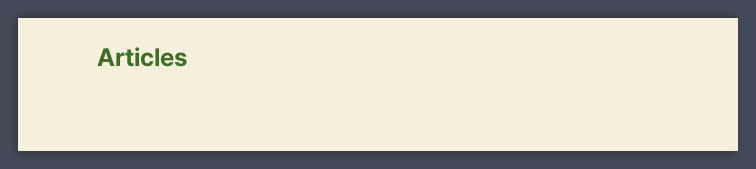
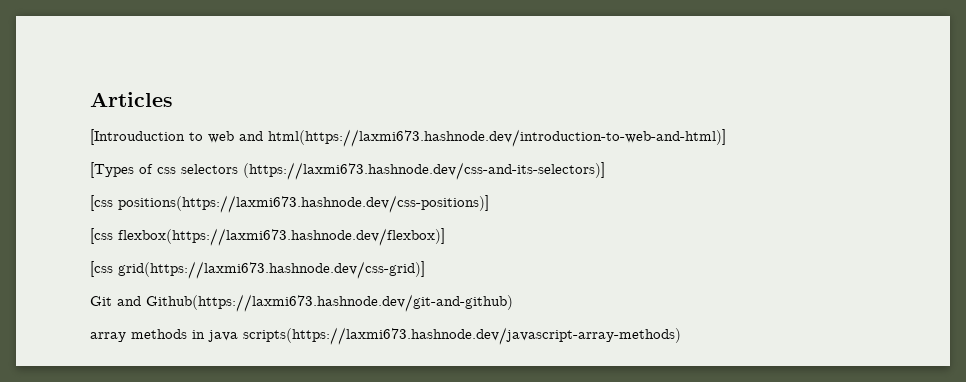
+ [Introuduction to web and html(https://laxmi673.hashnode.dev/introduction-to-web-and-html)]
+ [Types of css selectors (https://laxmi673.hashnode.dev/css-and-its-selectors)]
+ [css positions(https://laxmi673.hashnode.dev/css-positions)]
+ [css flexbox(https://laxmi673.hashnode.dev/flexbox)]
+ [css grid(https://laxmi673.hashnode.dev/css-grid)]
+ Git and Github(https://laxmi673.hashnode.dev/git-and-github)
+ array methods in java scripts(https://laxmi673.hashnode.dev/javascript-array-methods)

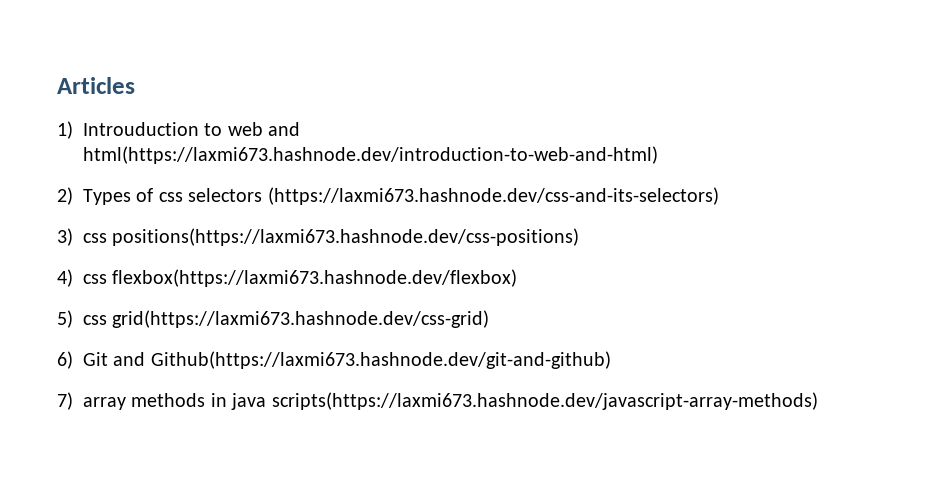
- [Introuduction to web and html(https://laxmi673.hashnode.dev/introduction-to-web-and-html)]
- [Types of css selectors (https://laxmi673.hashnode.dev/css-and-its-selectors)]
- [css positions(https://laxmi673.hashnode.dev/css-positions)]
- [css flexbox(https://laxmi673.hashnode.dev/flexbox)]
- [css grid(https://laxmi673.hashnode.dev/css-grid)]
- Git and Github(https://laxmi673.hashnode.dev/git-and-github)
+ 1) Introuduction to web and html(https://laxmi673.hashnode.dev/introduction-to-web-and-html)
+ 2) Types of css selectors (https://laxmi673.hashnode.dev/css-and-its-selectors)
+ 3) css positions(https://laxmi673.hashnode.dev/css-positions)
+ 4) css flexbox(https://laxmi673.hashnode.dev/flexbox)
+ 5) css grid(https://laxmi673.hashnode.dev/css-grid)
+ 6) Git and Github(https://laxmi673.hashnode.dev/git-and-github)
- array methods in java scripts(https://laxmi673.hashnode.dev/javascript-array-methods)
+ 7) array methods in java scripts(https://laxmi673.hashnode.dev/javascript-array-methods)

